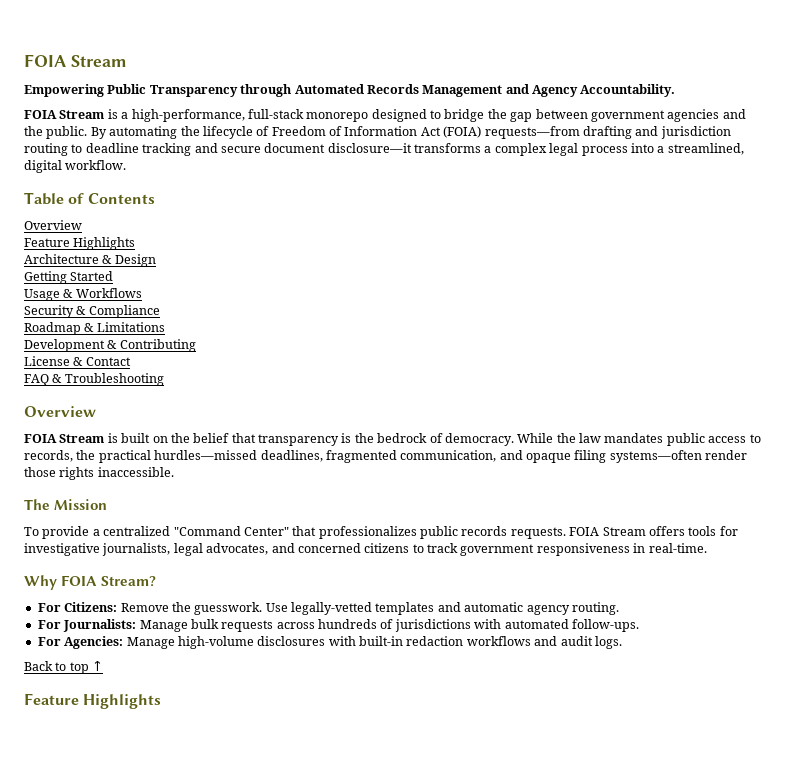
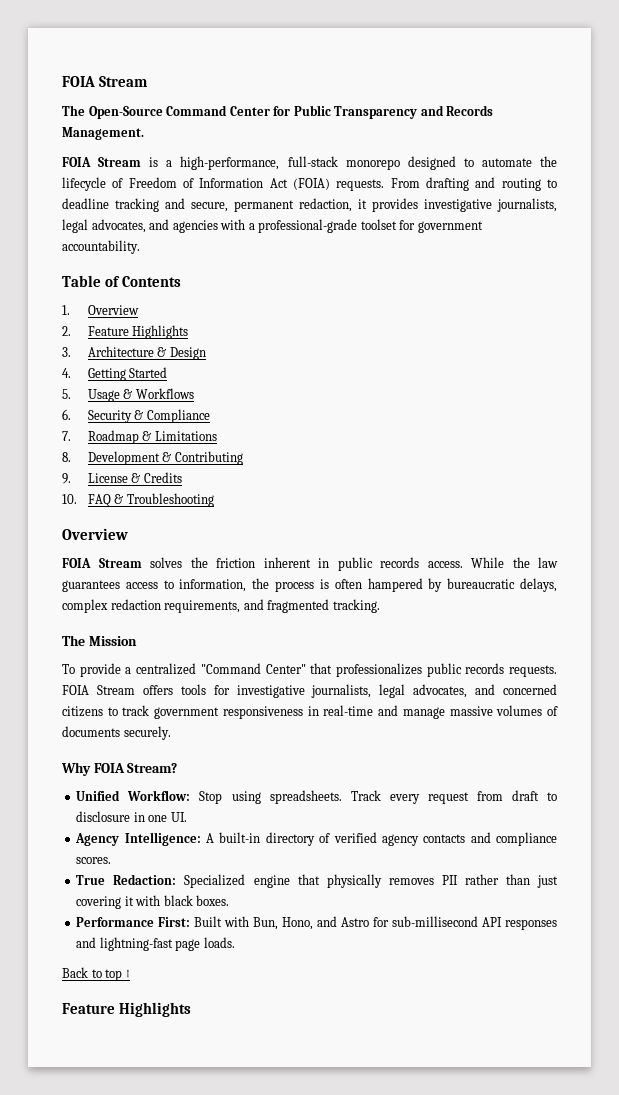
- Empowering Public Transparency through Automated Records Management and Agency Accountability.
+ The Open-Source Command Center for Public Transparency and Records Management.
- FOIA Stream is a high-performance, full-stack monorepo designed to bridge the gap between government agencies and the public. By automating the lifecycle of Freedom of Information Act (FOIA) requests—from drafting and jurisdiction routing to deadline tracking and secure document disclosure—it transforms a complex legal process into a streamlined, digital workflow.
+ FOIA Stream is a high-performance, full-stack monorepo designed to automate the lifecycle of Freedom of Information Act (FOIA) requests. From drafting and routing to deadline tracking and secure, permanent redaction, it provides investigative journalists, legal advocates, and agencies with a professional-grade toolset for government accountability.
  Table of Contents
- Overview
- Feature Highlights
+ 1. Overview
+ 2. Feature Highlights
- Architecture & Design
+ 3. Architecture & Design
- Getting Started
+ 4. Getting Started
- Usage & Workflows
+ 5. Usage & Workflows
- Security & Compliance
+ 6. Security & Compliance
- Roadmap & Limitations
+ 7. Roadmap & Limitations
- Development & Contributing
+ 8. Development & Contributing
- License & Contact
- FAQ & Troubleshooting
+ 9. License & Credits
+ 10. FAQ & Troubleshooting
- FOIA Stream is built on the belief that transparency is the bedrock of democracy. While the law mandates public access to records, the practical hurdles—missed deadlines, fragmented communication, and opaque filing systems—often render those rights inaccessible.
+ FOIA Stream solves the friction inherent in public records access. While the law guarantees access to information, the process is often hampered by bureaucratic delays, complex redaction requirements, and fragmented tracking.
- FOIA Stream offers tools for investigative journalists, legal advocates, and concerned citizens to track government responsiveness in real-time.
+ FOIA Stream offers tools for investigative journalists, legal advocates, and concerned citizens to track government responsiveness in real-time and manage massive volumes of documents securely.
  Why FOIA Stream?
- For Citizens: Remove the guesswork. Use legally-vetted templates and automatic agency routing.
- For Journalists: Manage bulk requests across hundreds of jurisdictions with automated follow-ups.
- For Agencies: Manage high-volume disclosures with built-in redaction workflows and audit logs.
+ Unified Workflow: Stop using spreadsheets. Track every request from draft to disclosure in one UI.
+ Agency Intelligence: A built-in directory of verified agency contacts and compliance scores.
+ True Redaction: Specialized engine that physically removes PII rather than just covering it with black boxes.
+ Performance First: Built with Bun, Hono, and Astro for sub-millisecond API responses and lightning-fast page loads.

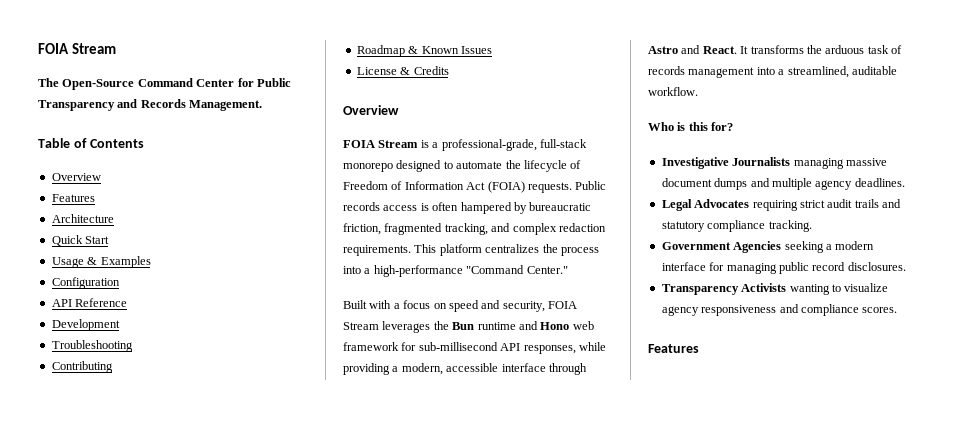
+ Table of Contents
+ Overview
+ Features
+ Architecture
+ Quick Start
+ Usage & Examples
+ Configuration
+ API Reference
+ Development
+ Troubleshooting
+ Contributing
+ Roadmap & Known Issues
+ License & Credits
+ Overview
- FOIA Stream is a high-performance, full-stack monorepo designed to automate the lifecycle of Freedom of Information Act (FOIA) requests.
+ FOIA Stream is a professional-grade, full-stack monorepo designed to automate the lifecycle of Freedom of Information Act (FOIA) requests.
- From drafting and routing to deadline tracking and secure, permanent redaction, it provides investigative journalists, legal advocates, and agencies with a professional-grade toolset for government accountability.
- Table of Contents
- 1. Overview
- 2. Feature Highlights
- 3. Architecture & Design
- 4. Getting Started
- 5. Usage & Workflows
- 6. Security & Compliance
- 7. Roadmap & Limitations
- 8. Development & Contributing
- 9. License & Credits
- 10. FAQ & Troubleshooting
- Overview
- FOIA Stream solves the friction inherent in public records access. While the law guarantees access to information, the process is often hampered by bureaucratic delays, complex redaction requirements, and fragmented tracking.
- The Mission
- To provide a centralized "Command Center" that professionalizes public records requests. FOIA Stream offers tools for investigative journalists, legal advocates, and concerned citizens to track government responsiveness in real-time and manage massive volumes of documents securely.
- Why FOIA Stream?
- Unified Workflow: Stop using spreadsheets. Track every request from draft to disclosure in one UI.
- Agency Intelligence: A built-in directory of verified agency contacts and compliance scores.
- True Redaction: Specialized engine that physically removes PII rather than just covering it with black boxes.
- Performance First: Built with Bun, Hono, and Astro for sub-millisecond API responses and lightning-fast page loads.
- Back to top ↑
- Feature Highlights
+ Public records access is often hampered by bureaucratic friction, fragmented tracking, and complex redaction requirements. This platform centralizes the process into a high-performance "Command Center."
+ Built with a focus on speed and security, FOIA Stream leverages the Bun runtime and Hono web framework for sub-millisecond API responses, while providing a modern, accessible interface through Astro and React. It transforms the arduous task of records management into a streamlined, auditable workflow.
+ Who is this for?
+ Investigative Journalists managing massive document dumps and multiple agency deadlines.
+ Legal Advocates requiring strict audit trails and statutory compliance tracking.
+ Government Agencies seeking a modern interface for managing public record disclosures.
+ Transparency Activists wanting to visualize agency responsiveness and compliance scores.
+ Features

